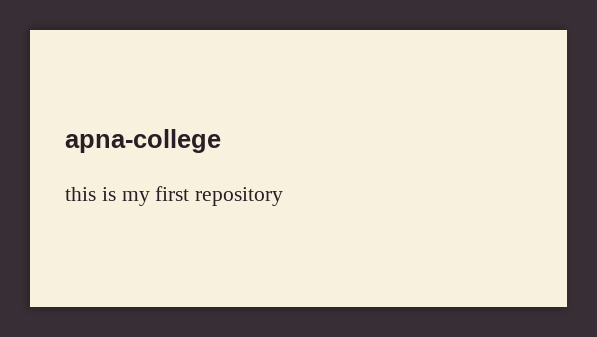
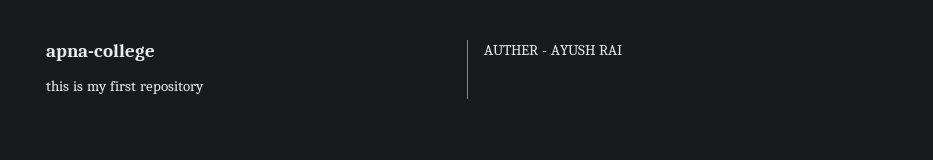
+ AUTHER - AYUSH RAI

